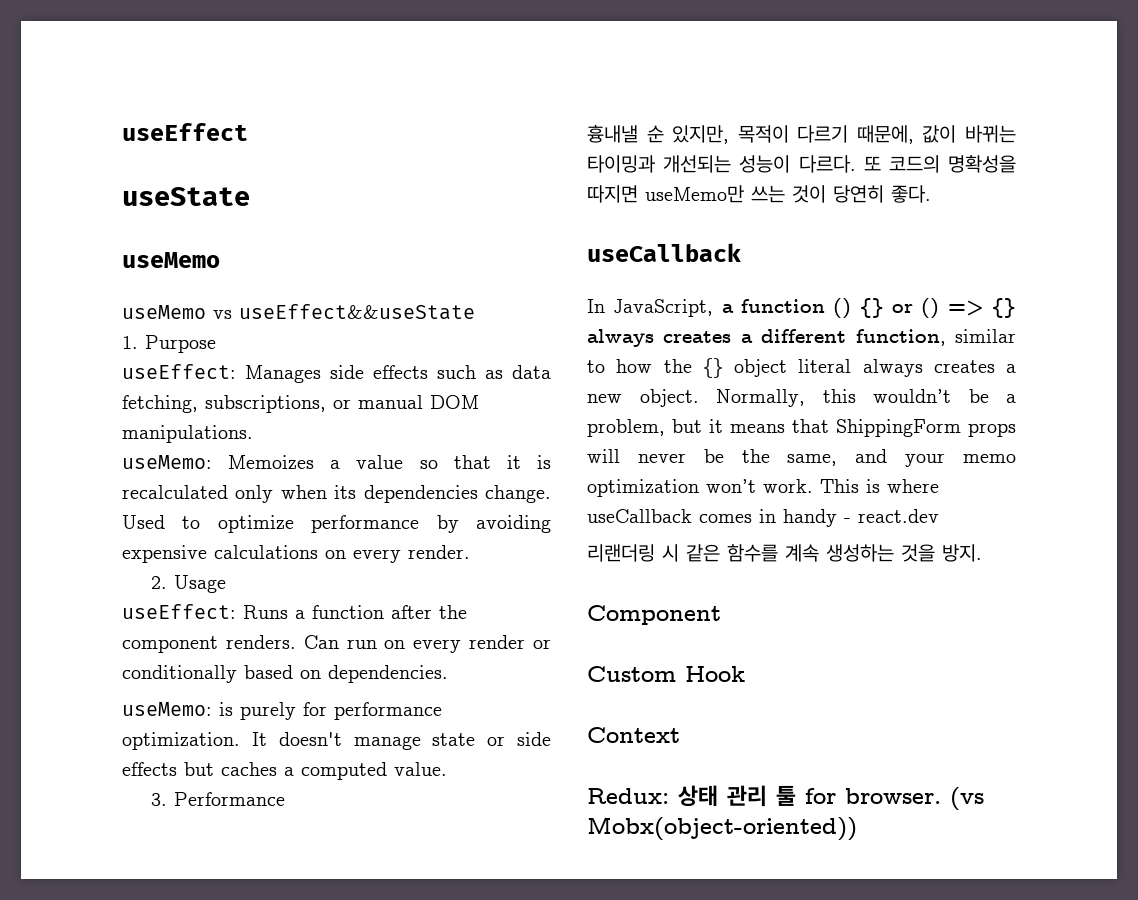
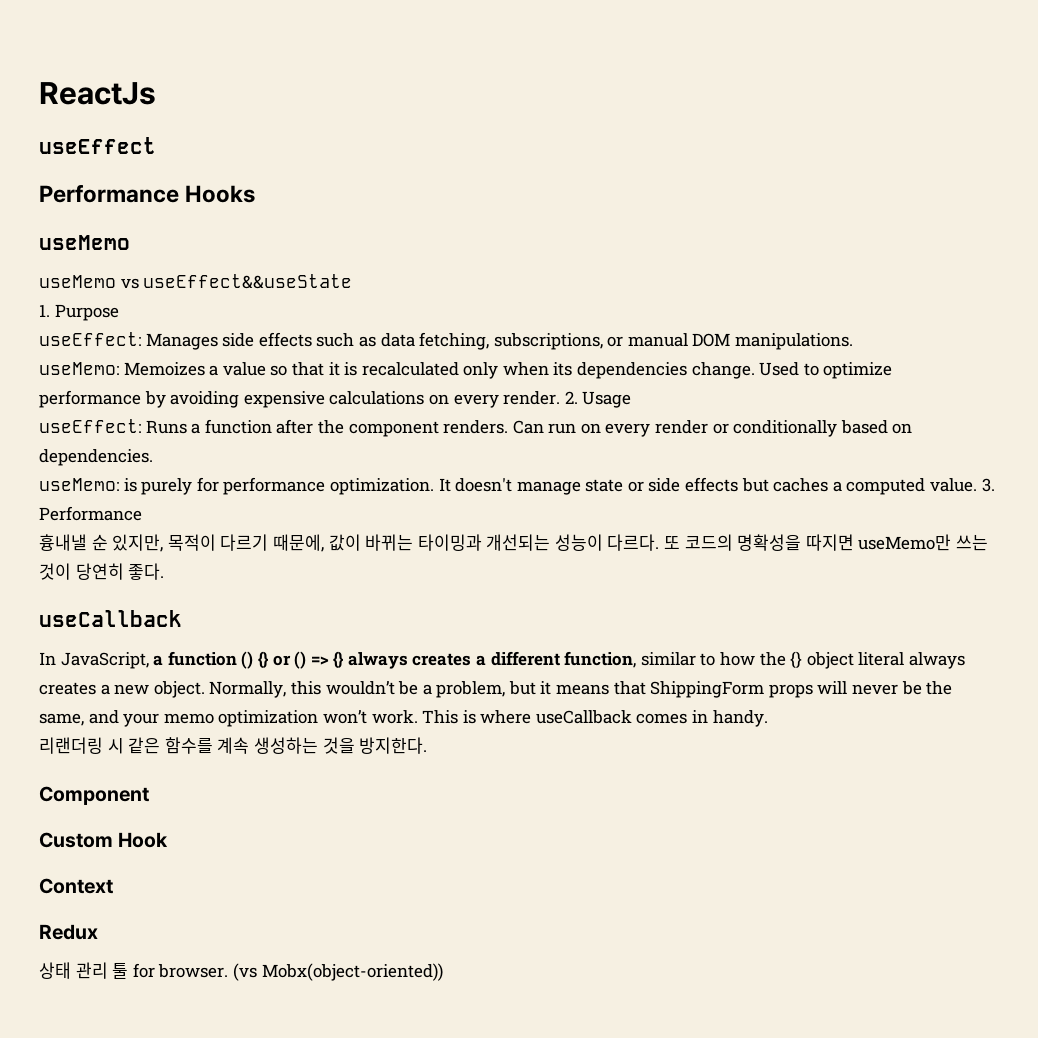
+ ReactJs
- useState
+ Performance Hooks
- Used to optimize performance by avoiding expensive calculations on every render.
- 2. Usage
+ Used to optimize performance by avoiding expensive calculations on every render. 2. Usage
- It doesn't manage state or side effects but caches a computed value.
- 3. Performance
+ It doesn't manage state or side effects but caches a computed value. 3. Performance
- This is where useCallback comes in handy - react.dev
+ This is where useCallback comes in handy.
- 리랜더링 시 같은 함수를 계속 생성하는 것을 방지.
+ 리랜더링 시 같은 함수를 계속 생성하는 것을 방지한다.
- Redux: 상태 관리 툴 for browser.
+ Redux
+ 상태 관리 툴 for browser.

